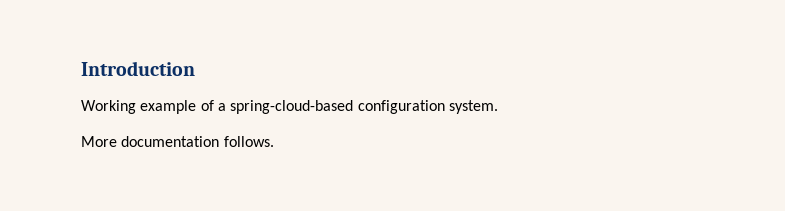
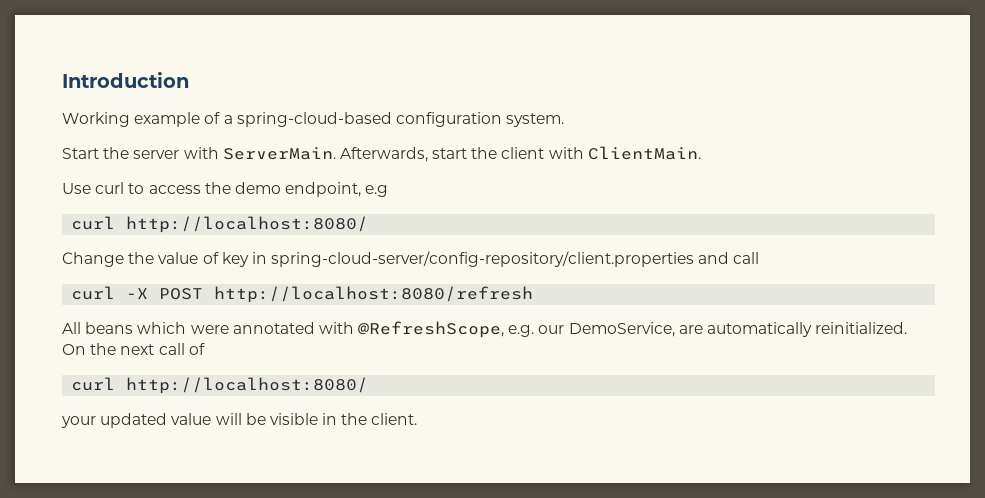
- More documentation follows.
+ Start the server with ServerMain. Afterwards, start the client with ClientMain.
+ Use curl to access the demo endpoint, e.g
+ curl http://localhost:8080/
+ Change the value of key in spring-cloud-server/config-repository/client.properties and call
+ curl -X POST http://localhost:8080/refresh
+ All beans which were annotated with @RefreshScope, e.g. our DemoService, are automatically reinitialized. On the next call of
+ curl http://localhost:8080/
+ your updated value will be visible in the client.

